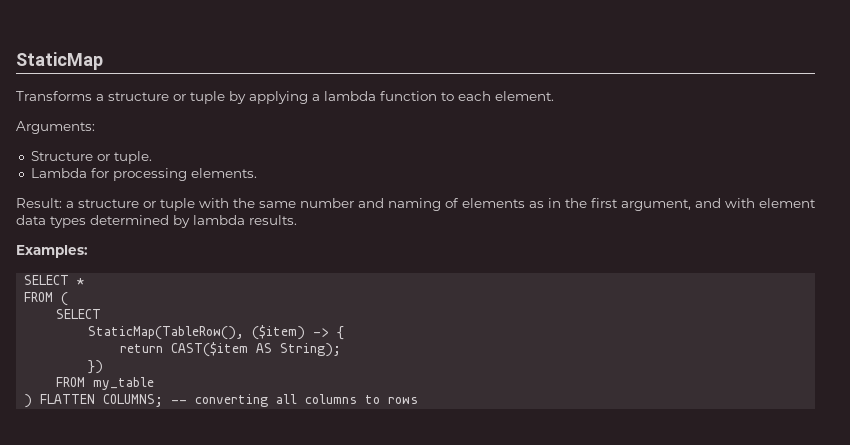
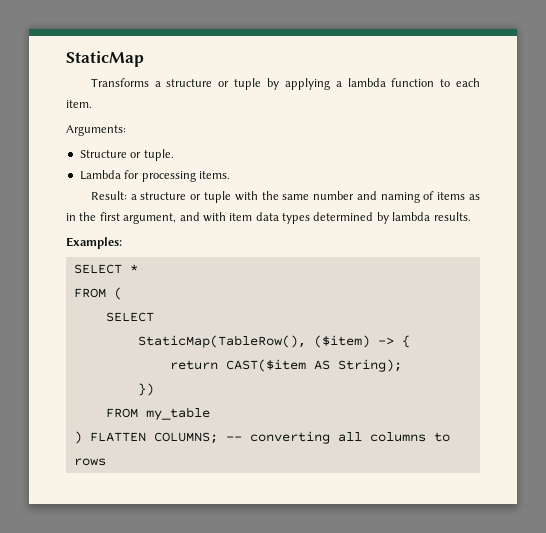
- Transforms a structure or tuple by applying a lambda function to each element.
+ Transforms a structure or tuple by applying a lambda function to each item.
- Lambda for processing elements.
+ Lambda for processing items.
- Result: a structure or tuple with the same number and naming of elements as in the first argument, and with element data types determined by lambda results.
+ Result: a structure or tuple with the same number and naming of items as in the first argument, and with item data types determined by lambda results.

